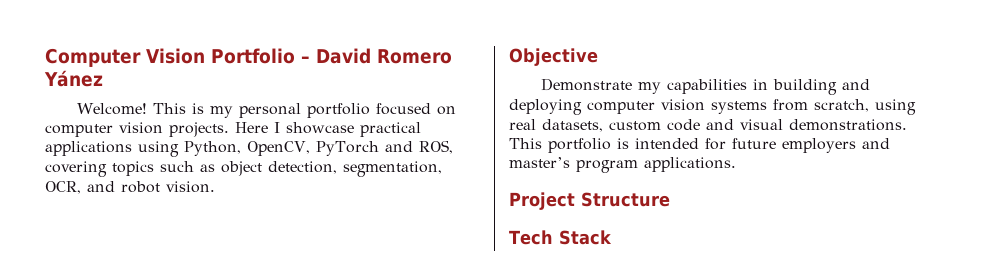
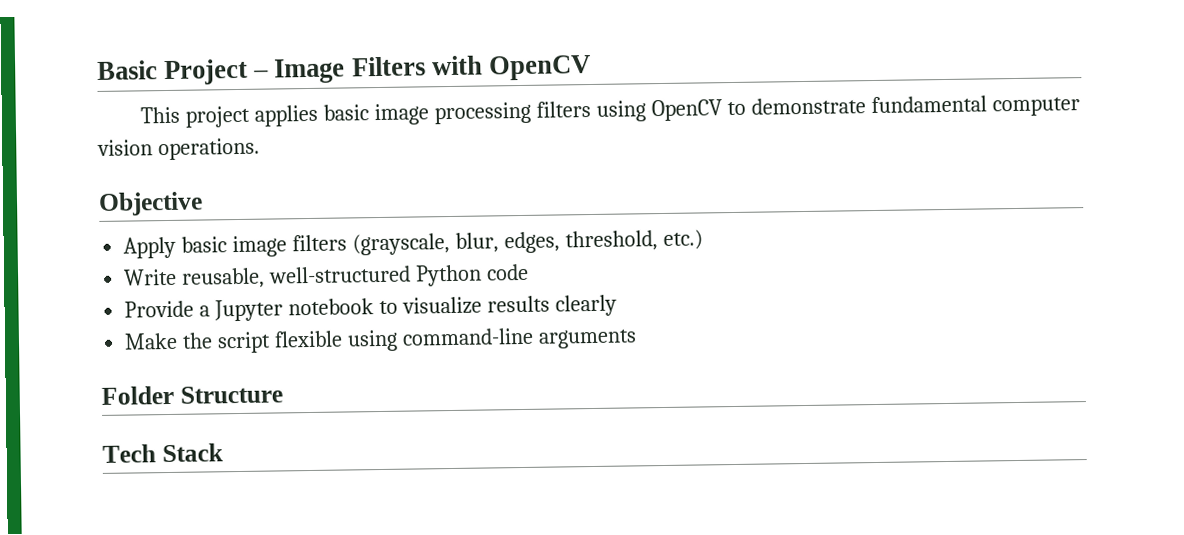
- Computer Vision Portfolio – David Romero Yánez
- Welcome! This is my personal portfolio focused on computer vision projects. Here I showcase practical applications using Python, OpenCV, PyTorch and ROS, covering topics such as object detection, segmentation, OCR, and robot vision.
+ Basic Project – Image Filters with OpenCV
+ This project applies basic image processing filters using OpenCV to demonstrate fundamental computer vision operations.
  Objective
- Demonstrate my capabilities in building and deploying computer vision systems from scratch, using real datasets, custom code and visual demonstrations. This portfolio is intended for future employers and master’s program applications.
- Project Structure
+ Apply basic image filters (grayscale, blur, edges, threshold, etc.)
+ Write reusable, well-structured Python code
+ Provide a Jupyter notebook to visualize results clearly
+ Make the script flexible using command-line arguments
+ Folder Structure

